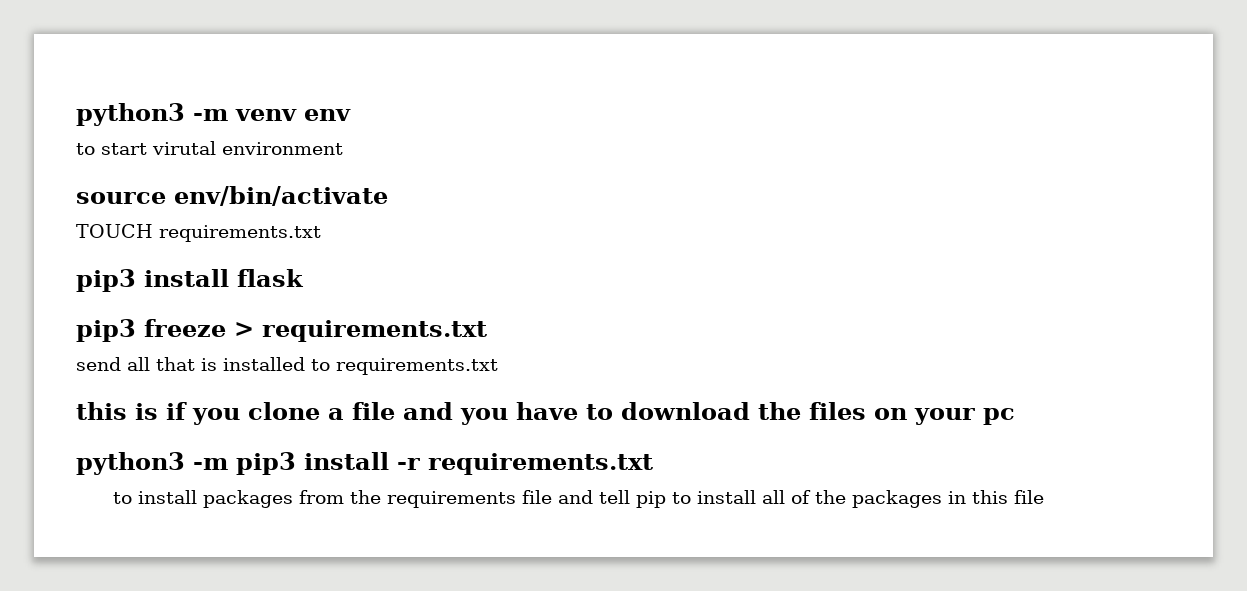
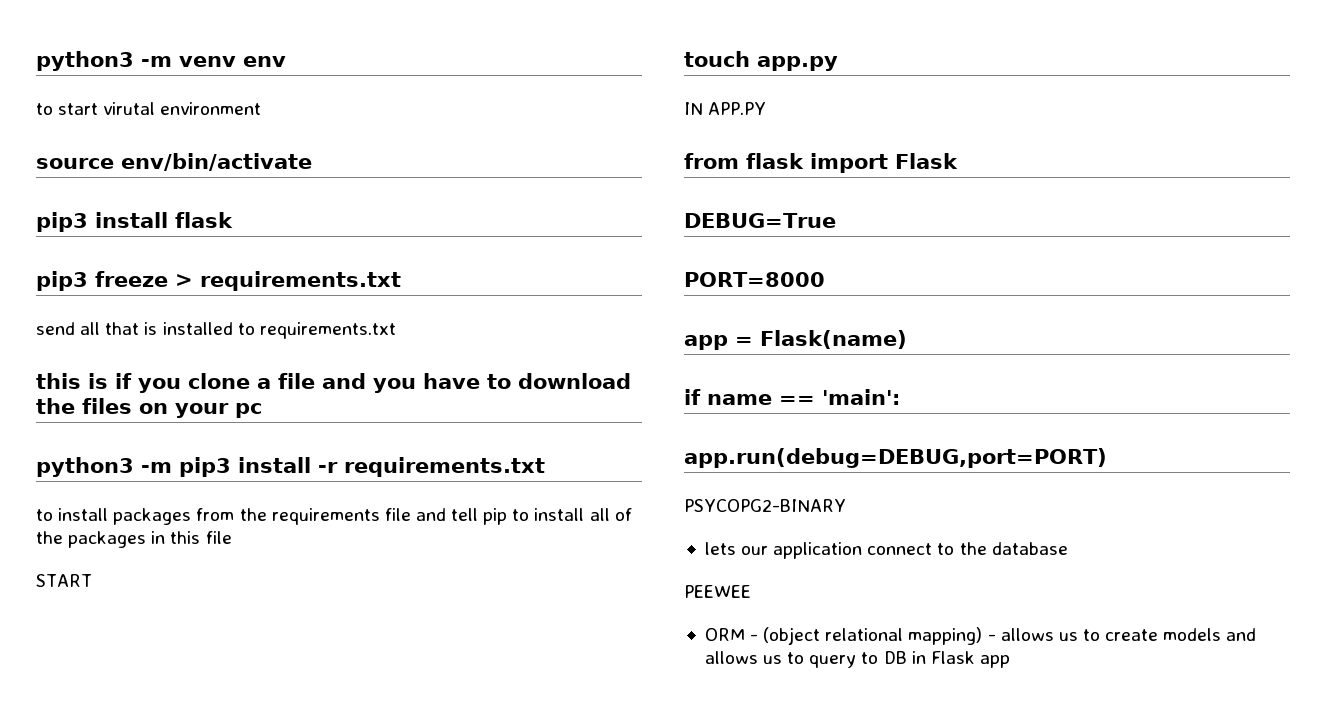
- TOUCH requirements.txt
+ START
+ touch app.py
+ IN APP.PY
+ from flask import Flask
+ DEBUG=True
+ PORT=8000
+ app = Flask(name)
+ if name == 'main':
+ app.run(debug=DEBUG,port=PORT)
+ PSYCOPG2-BINARY
+ lets our application connect to the database
+ PEEWEE
+ ORM - (object relational mapping) - allows us to create models and allows us to query to DB in Flask app

